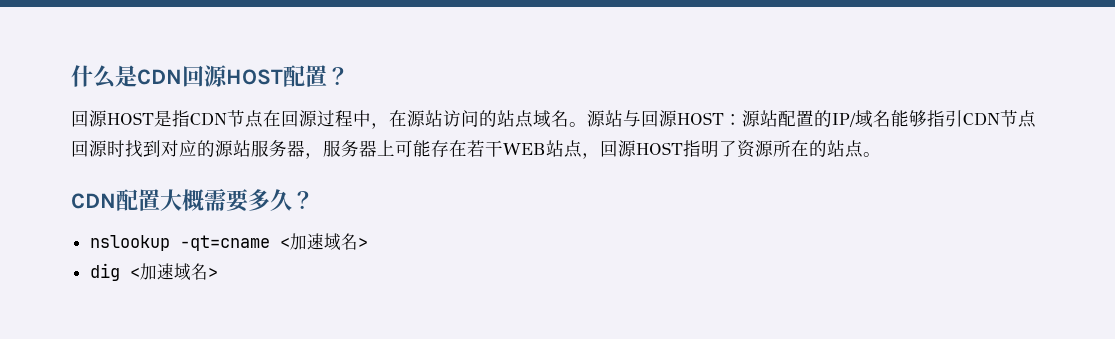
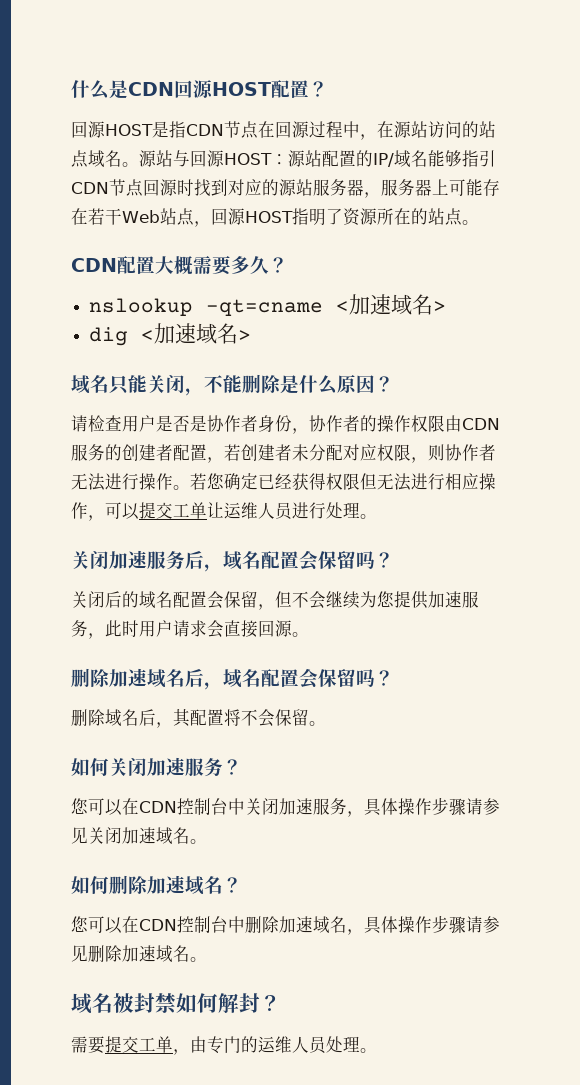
- 源站与回源HOST：源站配置的IP/域名能够指引CDN节点回源时找到对应的源站服务器，服务器上可能存在若干WEB站点，回源HOST指明了资源所在的站点。
+ 源站与回源HOST：源站配置的IP/域名能够指引CDN节点回源时找到对应的源站服务器，服务器上可能存在若干Web站点，回源HOST指明了资源所在的站点。
+ 域名只能关闭，不能删除是什么原因？
+ 请检查用户是否是协作者身份，协作者的操作权限由CDN服务的创建者配置，若创建者未分配对应权限，则协作者无法进行操作。若您确定已经获得权限但无法进行相应操作，可以提交工单让运维人员进行处理。
+ 关闭加速服务后，域名配置会保留吗？
+ 关闭后的域名配置会保留，但不会继续为您提供加速服务，此时用户请求会直接回源。
+ 删除加速域名后，域名配置会保留吗？
+ 删除域名后，其配置将不会保留。
+ 如何关闭加速服务？
+ 您可以在CDN控制台中关闭加速服务，具体操作步骤请参见关闭加速域名。
+ 如何删除加速域名？
+ 您可以在CDN控制台中删除加速域名，具体操作步骤请参见删除加速域名。
+ 域名被封禁如何解封？
+ 需要提交工单，由专门的运维人员处理。

